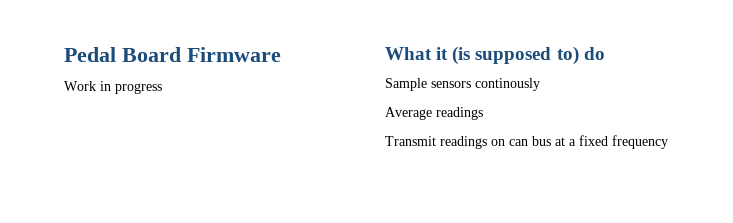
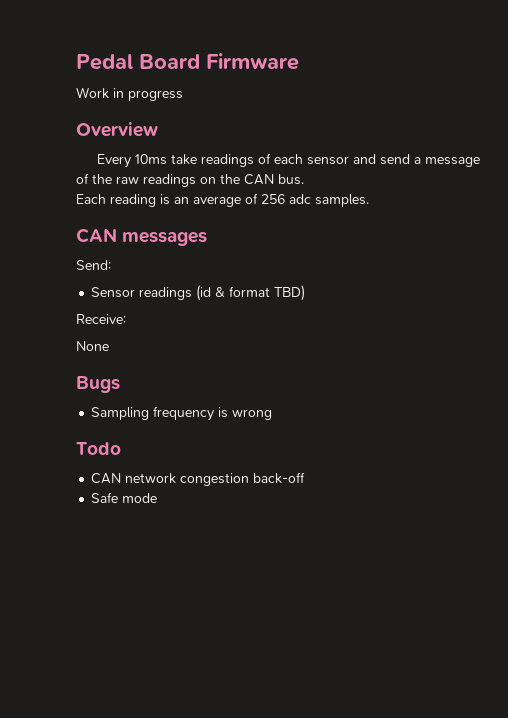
- What it (is supposed to) do
- Sample sensors continously
- Average readings
- Transmit readings on can bus at a fixed frequency
+ Overview
+ Every 10ms take readings of each sensor and send a message of the raw readings on the CAN bus.
+ Each reading is an average of 256 adc samples.
+ CAN messages
+ Send:
+ Sensor readings (id & format TBD)
+ Receive:
+ None
+ Bugs
+ Sampling frequency is wrong
+ Todo
+ CAN network congestion back-off
+ Safe mode

